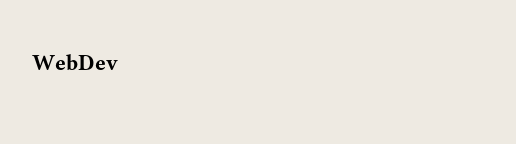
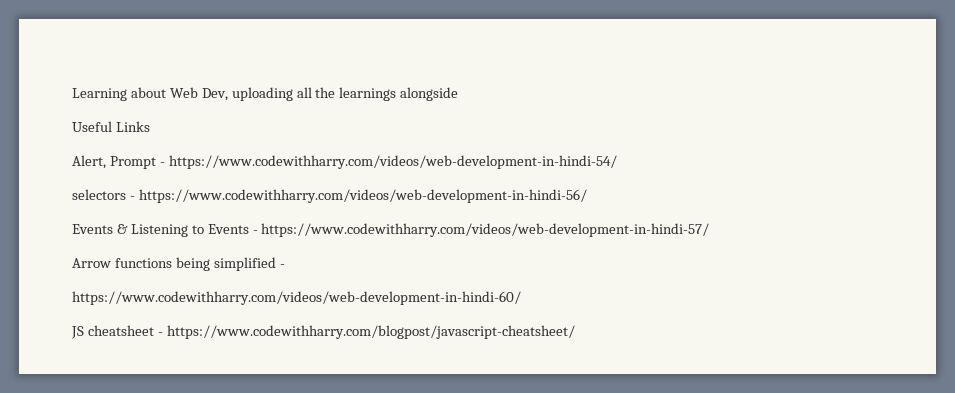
- WebDev
+ Learning about Web Dev, uploading all the learnings alongside
+ Useful Links
+ Alert, Prompt - https://www.codewithharry.com/videos/web-development-in-hindi-54/
+ selectors - https://www.codewithharry.com/videos/web-development-in-hindi-56/
+ Events & Listening to Events - https://www.codewithharry.com/videos/web-development-in-hindi-57/
+ Arrow functions being simplified -
+ https://www.codewithharry.com/videos/web-development-in-hindi-60/
+ JS cheatsheet - https://www.codewithharry.com/blogpost/javascript-cheatsheet/

